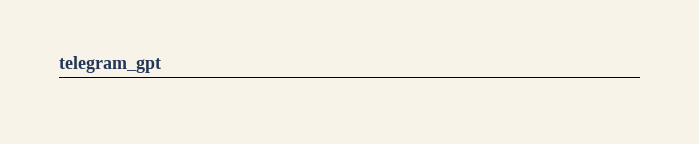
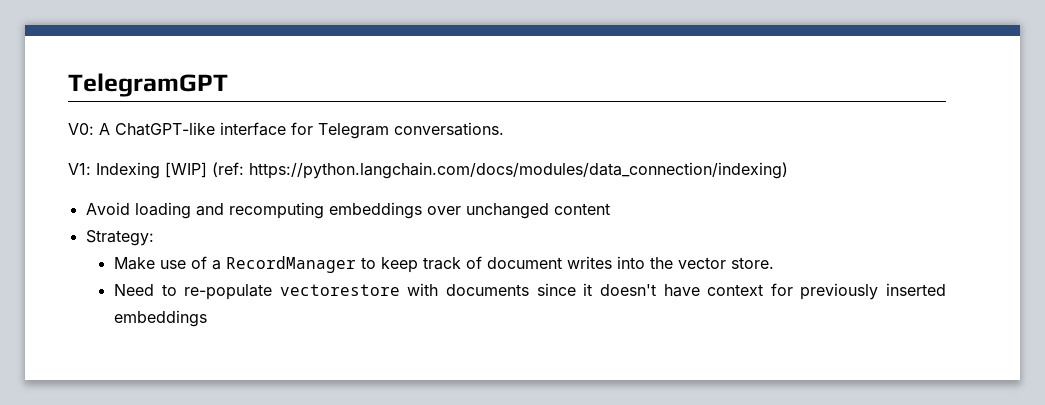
- telegram_gpt
+ TelegramGPT
+ V0: A ChatGPT-like interface for Telegram conversations.
+ V1: Indexing [WIP] (ref: https://python.langchain.com/docs/modules/data_connection/indexing)
+ Avoid loading and recomputing embeddings over unchanged content
+ Strategy:
+ Make use of a RecordManager to keep track of document writes into the vector store.
+ Need to re-populate vectorestore with documents since it doesn't have context for previously inserted embeddings

